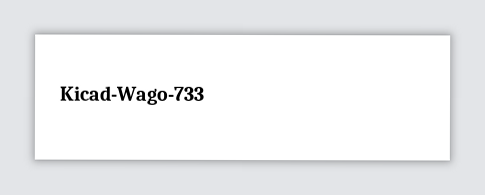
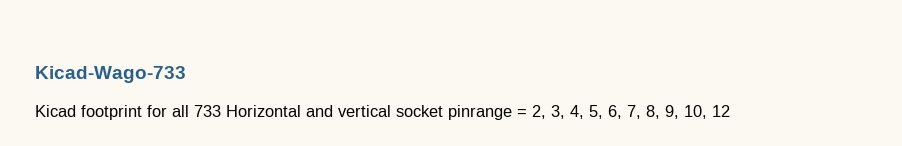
+ Kicad footprint for all 733 Horizontal and vertical socket pinrange = 2, 3, 4, 5, 6, 7, 8, 9, 10, 12

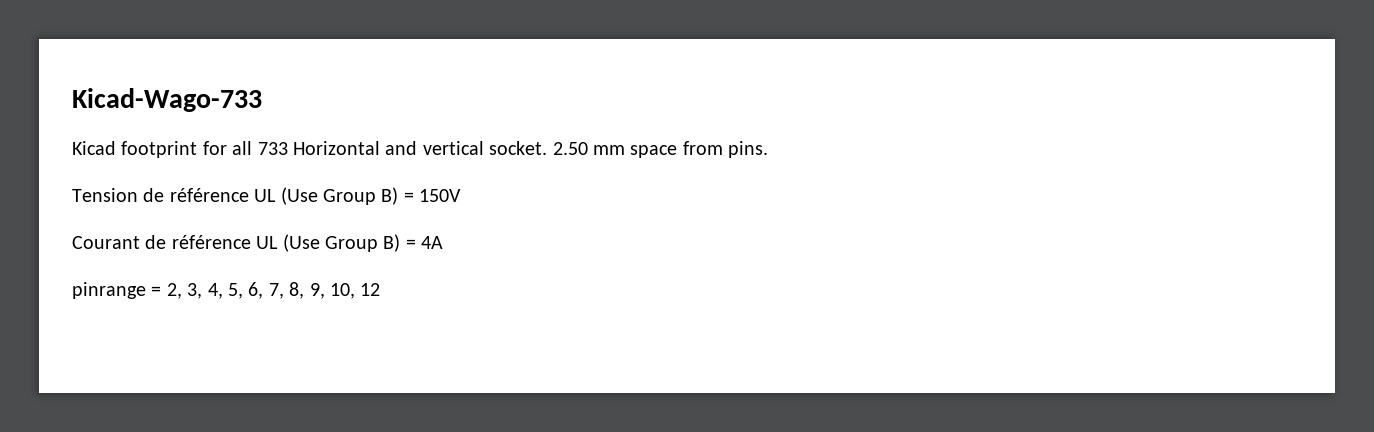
- Kicad footprint for all 733 Horizontal and vertical socket pinrange = 2, 3, 4, 5, 6, 7, 8, 9, 10, 12
+ Kicad footprint for all 733 Horizontal and vertical socket. 2.50 mm space from pins.
+ Tension de référence UL (Use Group B) = 150V
+ Courant de référence UL (Use Group B) = 4A
+ pinrange = 2, 3, 4, 5, 6, 7, 8, 9, 10, 12

